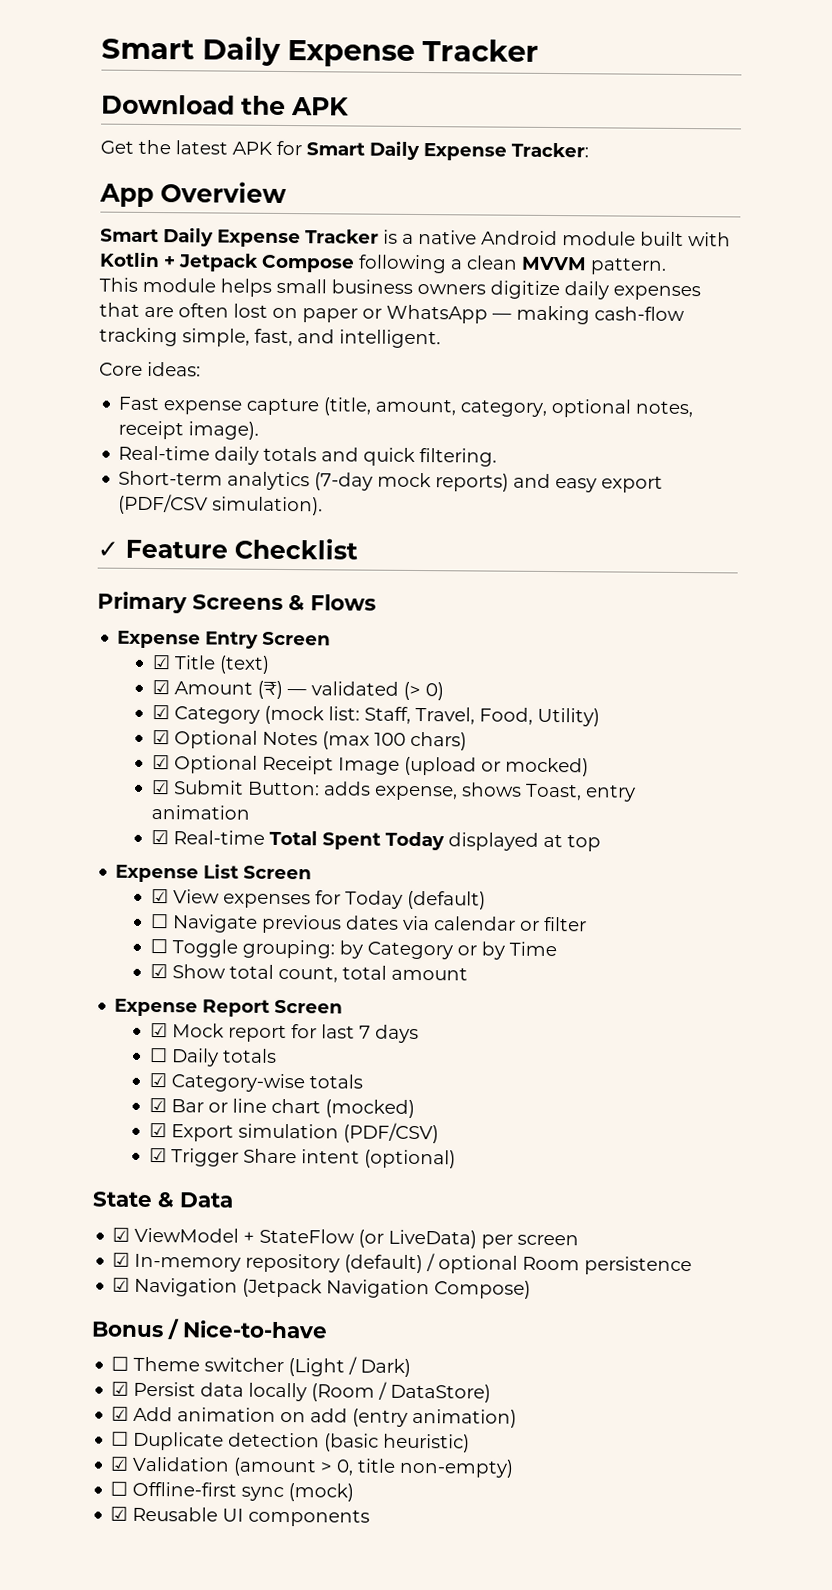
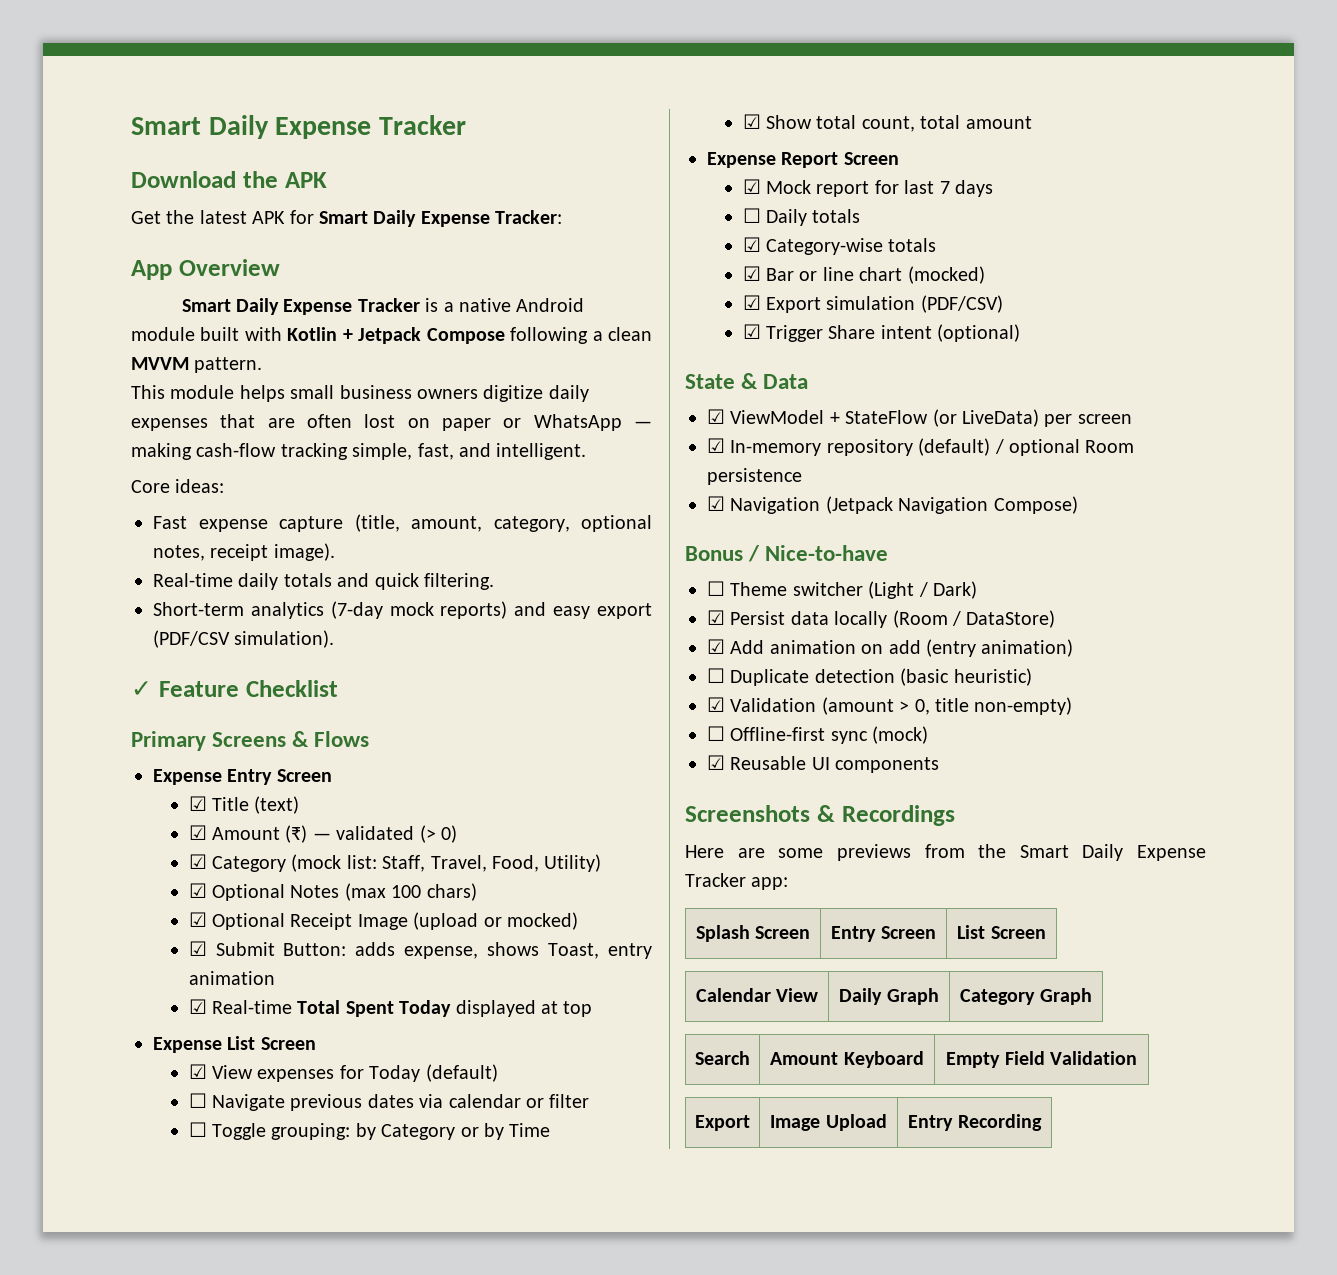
+ Screenshots & Recordings
+ Here are some previews from the Smart Daily Expense Tracker app:
+ Splash Screen | Entry Screen | List Screen
+ Calendar View | Daily Graph | Category Graph
+ Search | Amount Keyboard | Empty Field Validation
+ Export | Image Upload | Entry Recording

